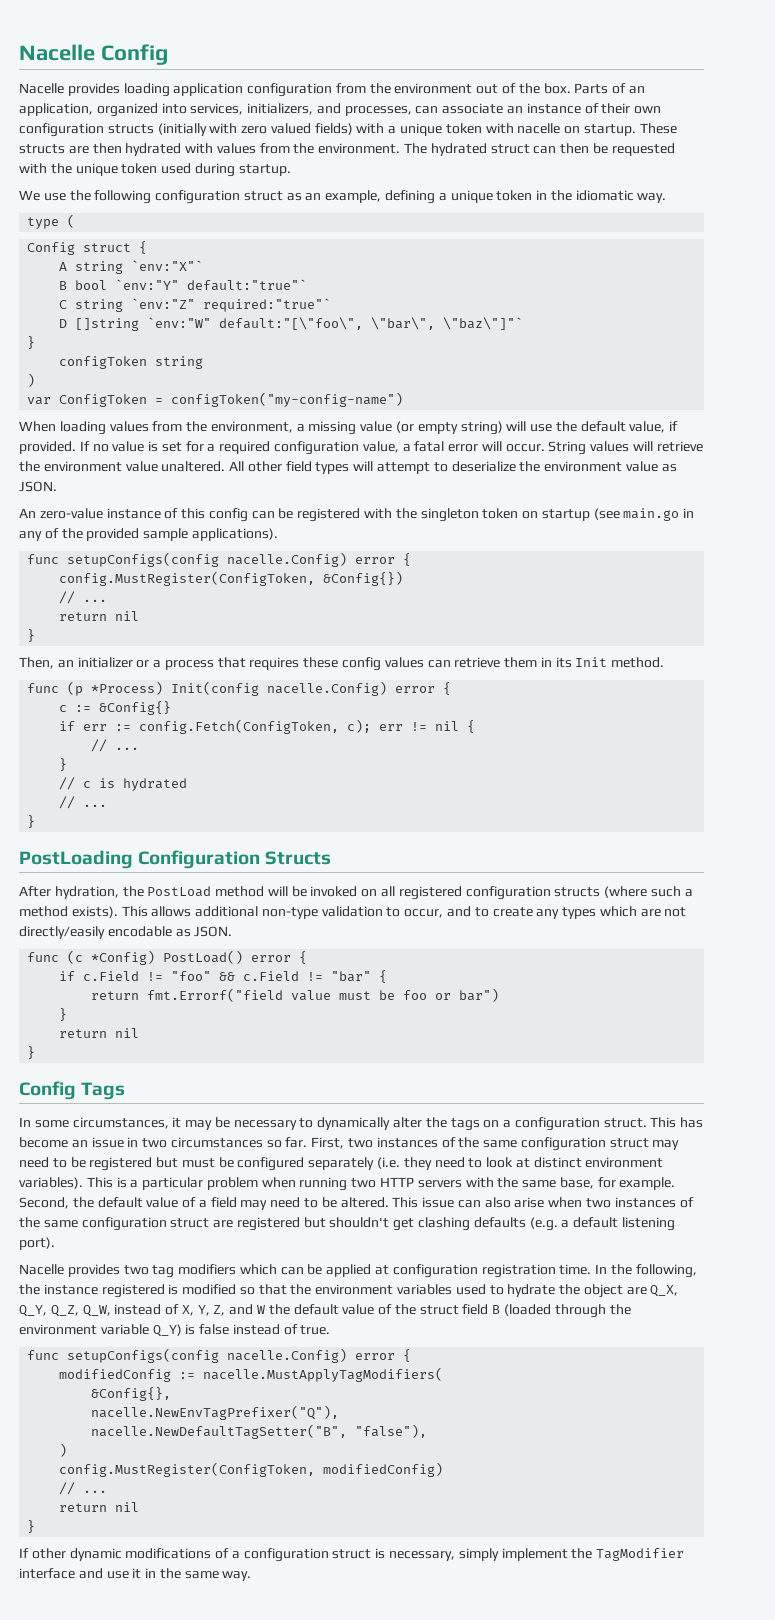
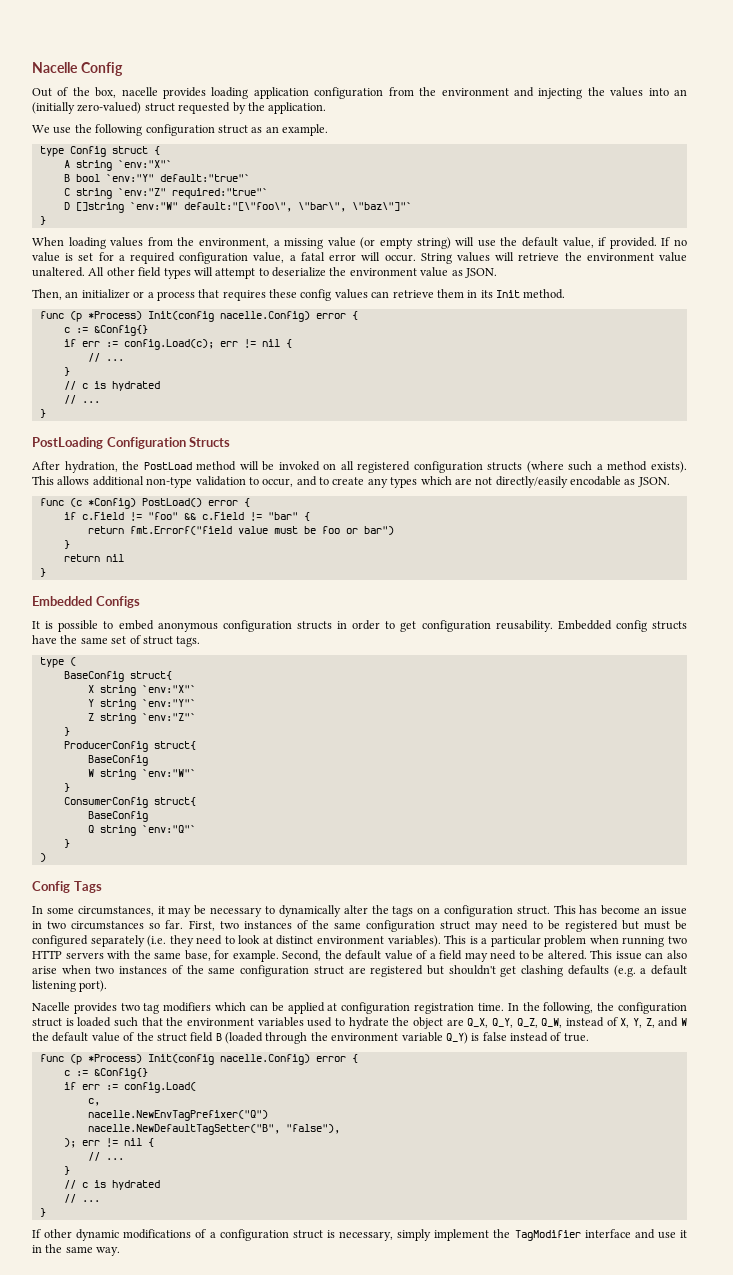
- Nacelle provides loading application configuration from the environment out of the box. Parts of an application, organized into services, initializers, and processes, can associate an instance of their own configuration structs (initially with zero valued fields) with a unique token with nacelle on startup. These structs are then hydrated with values from the environment. The hydrated struct can then be requested with the unique token used during startup.
+ Out of the box, nacelle provides loading application configuration from the environment and injecting the values into an (initially zero-valued) struct requested by the application.
- We use the following configuration struct as an example, defining a unique token in the idiomatic way.
- type (
- Config struct {
+ We use the following configuration struct as an example.
+ type Config struct {
- configToken string
- )
- var ConfigToken = configToken("my-config-name")
- An zero-value instance of this config can be registered with the singleton token on startup (see main.go in any of the provided sample applications).
- func setupConfigs(config nacelle.Config) error {
- config.MustRegister(ConfigToken, &Config{})
- // ...
- return nil
- }
- if err := config.Fetch(ConfigToken, c); err != nil {
+ if err := config.Load(c); err != nil {
+ Embedded Configs
+ It is possible to embed anonymous configuration structs in order to get configuration reusability. Embedded config structs have the same set of struct tags.
+ type (
+ BaseConfig struct{
+ X string `env:"X"`
+ Y string `env:"Y"`
+ Z string `env:"Z"`
+ }
+ ProducerConfig struct{
+ BaseConfig
+ W string `env:"W"`
+ }
+ ConsumerConfig struct{
+ BaseConfig
+ Q string `env:"Q"`
+ }
+ )
- In the following, the instance registered is modified so that the environment variables used to hydrate the object are Q_X, Q_Y, Q_Z, Q_W, instead of X, Y, Z, and W the default value of the struct field B (loaded through the environment variable Q_Y) is false instead of true.
- func setupConfigs(config nacelle.Config) error {
- modifiedConfig := nacelle.MustApplyTagModifiers(
- &Config{},
- nacelle.NewEnvTagPrefixer("Q"),
+ In the following, the configuration struct is loaded such that the environment variables used to hydrate the object are Q_X, Q_Y, Q_Z, Q_W, instead of X, Y, Z, and W the default value of the struct field B (loaded through the environment variable Q_Y) is false instead of true.
+ func (p *Process) Init(config nacelle.Config) error {
+ c := &Config{}
+ if err := config.Load(
+ c,
+ nacelle.NewEnvTagPrefixer("Q")
  nacelle.NewDefaultTagSetter("B", "false"),
- )
- config.MustRegister(ConfigToken, modifiedConfig)
+ ); err != nil {
  // ...
- return nil
+ }
+ // c is hydrated
+ // ...

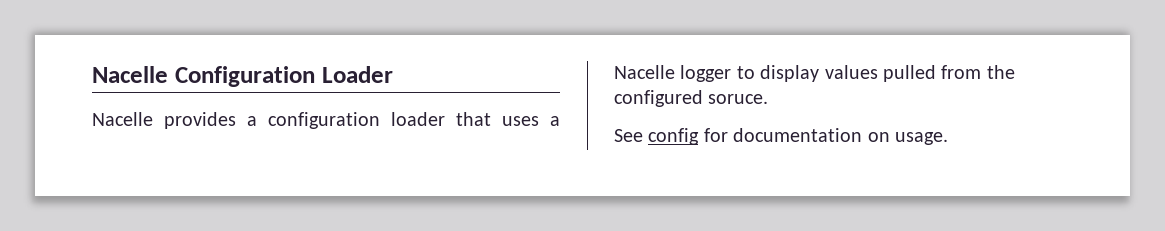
- Nacelle Config
- Out of the box, nacelle provides loading application configuration from the environment and injecting the values into an (initially zero-valued) struct requested by the application.
- We use the following configuration struct as an example.
- type Config struct {
- A string `env:"X"`
- B bool `env:"Y" default:"true"`
- C string `env:"Z" required:"true"`
- D []string `env:"W" default:"[\"foo\", \"bar\", \"baz\"]"`
- }
- When loading values from the environment, a missing value (or empty string) will use the default value, if provided. If no value is set for a required configuration value, a fatal error will occur. String values will retrieve the environment value unaltered. All other field types will attempt to deserialize the environment value as JSON.
- Then, an initializer or a process that requires these config values can retrieve them in its Init method.
- func (p *Process) Init(config nacelle.Config) error {
- c := &Config{}
- if err := config.Load(c); err != nil {
- // ...
- }
- // c is hydrated
- // ...
- }
- PostLoading Configuration Structs
- After hydration, the PostLoad method will be invoked on all registered configuration structs (where such a method exists). This allows additional non-type validation to occur, and to create any types which are not directly/easily encodable as JSON.
- func (c *Config) PostLoad() error {
- if c.Field != "foo" && c.Field != "bar" {
- return fmt.Errorf("field value must be foo or bar")
- }
- return nil
- }
- Embedded Configs
- It is possible to embed anonymous configuration structs in order to get configuration reusability. Embedded config structs have the same set of struct tags.
- type (
- BaseConfig struct{
- X string `env:"X"`
- Y string `env:"Y"`
- Z string `env:"Z"`
- }
- ProducerConfig struct{
- BaseConfig
- W string `env:"W"`
- }
- ConsumerConfig struct{
- BaseConfig
- Q string `env:"Q"`
- }
- )
- Config Tags
- In some circumstances, it may be necessary to dynamically alter the tags on a configuration struct. This has become an issue in two circumstances so far. First, two instances of the same configuration struct may need to be registered but must be configured separately (i.e. they need to look at distinct environment variables). This is a particular problem when running two HTTP servers with the same base, for example. Second, the default value of a field may need to be altered. This issue can also arise when two instances of the same configuration struct are registered but shouldn't get clashing defaults (e.g. a default listening port).
- Nacelle provides two tag modifiers which can be applied at configuration registration time. In the following, the configuration struct is loaded such that the environment variables used to hydrate the object are Q_X, Q_Y, Q_Z, Q_W, instead of X, Y, Z, and W the default value of the struct field B (loaded through the environment variable Q_Y) is false instead of true.
- func (p *Process) Init(config nacelle.Config) error {
- c := &Config{}
- if err := config.Load(
- c,
- nacelle.NewEnvTagPrefixer("Q")
- nacelle.NewDefaultTagSetter("B", "false"),
- ); err != nil {
- // ...
- }
- // c is hydrated
- // ...
- }
- If other dynamic modifications of a configuration struct is necessary, simply implement the TagModifier interface and use it in the same way.
+ Nacelle Configuration Loader
+ Nacelle provides a configuration loader that uses a Nacelle logger to display values pulled from the configured soruce.
+ See config for documentation on usage.

